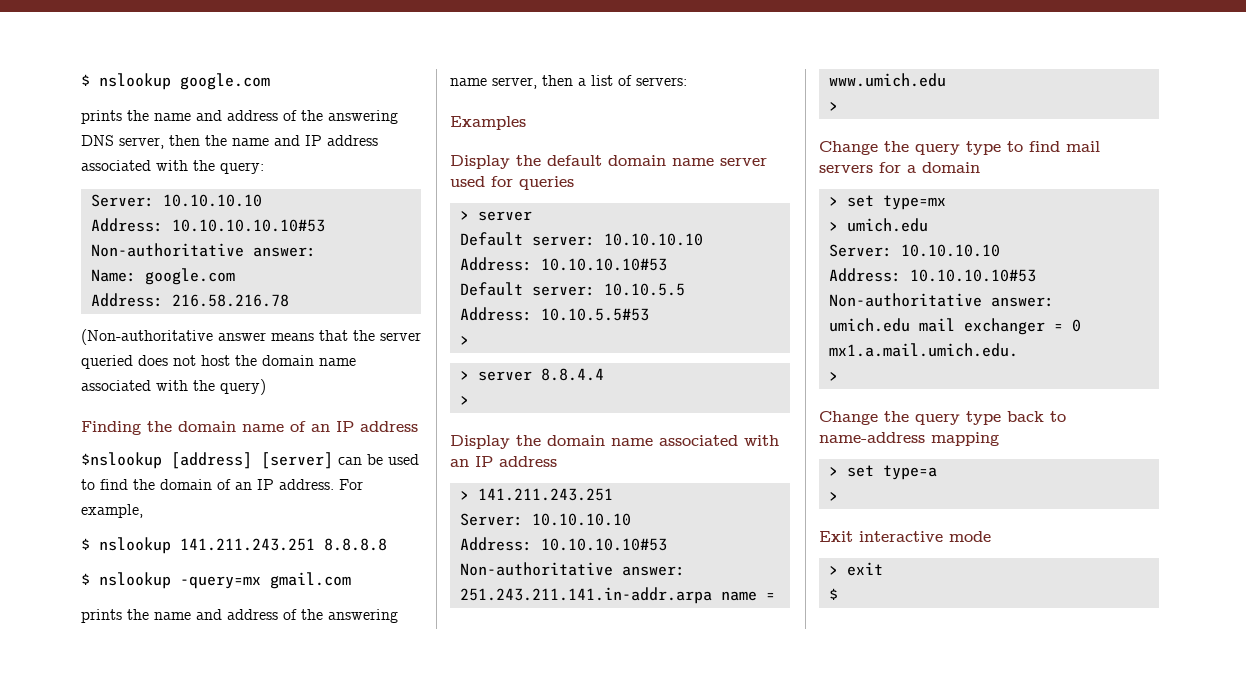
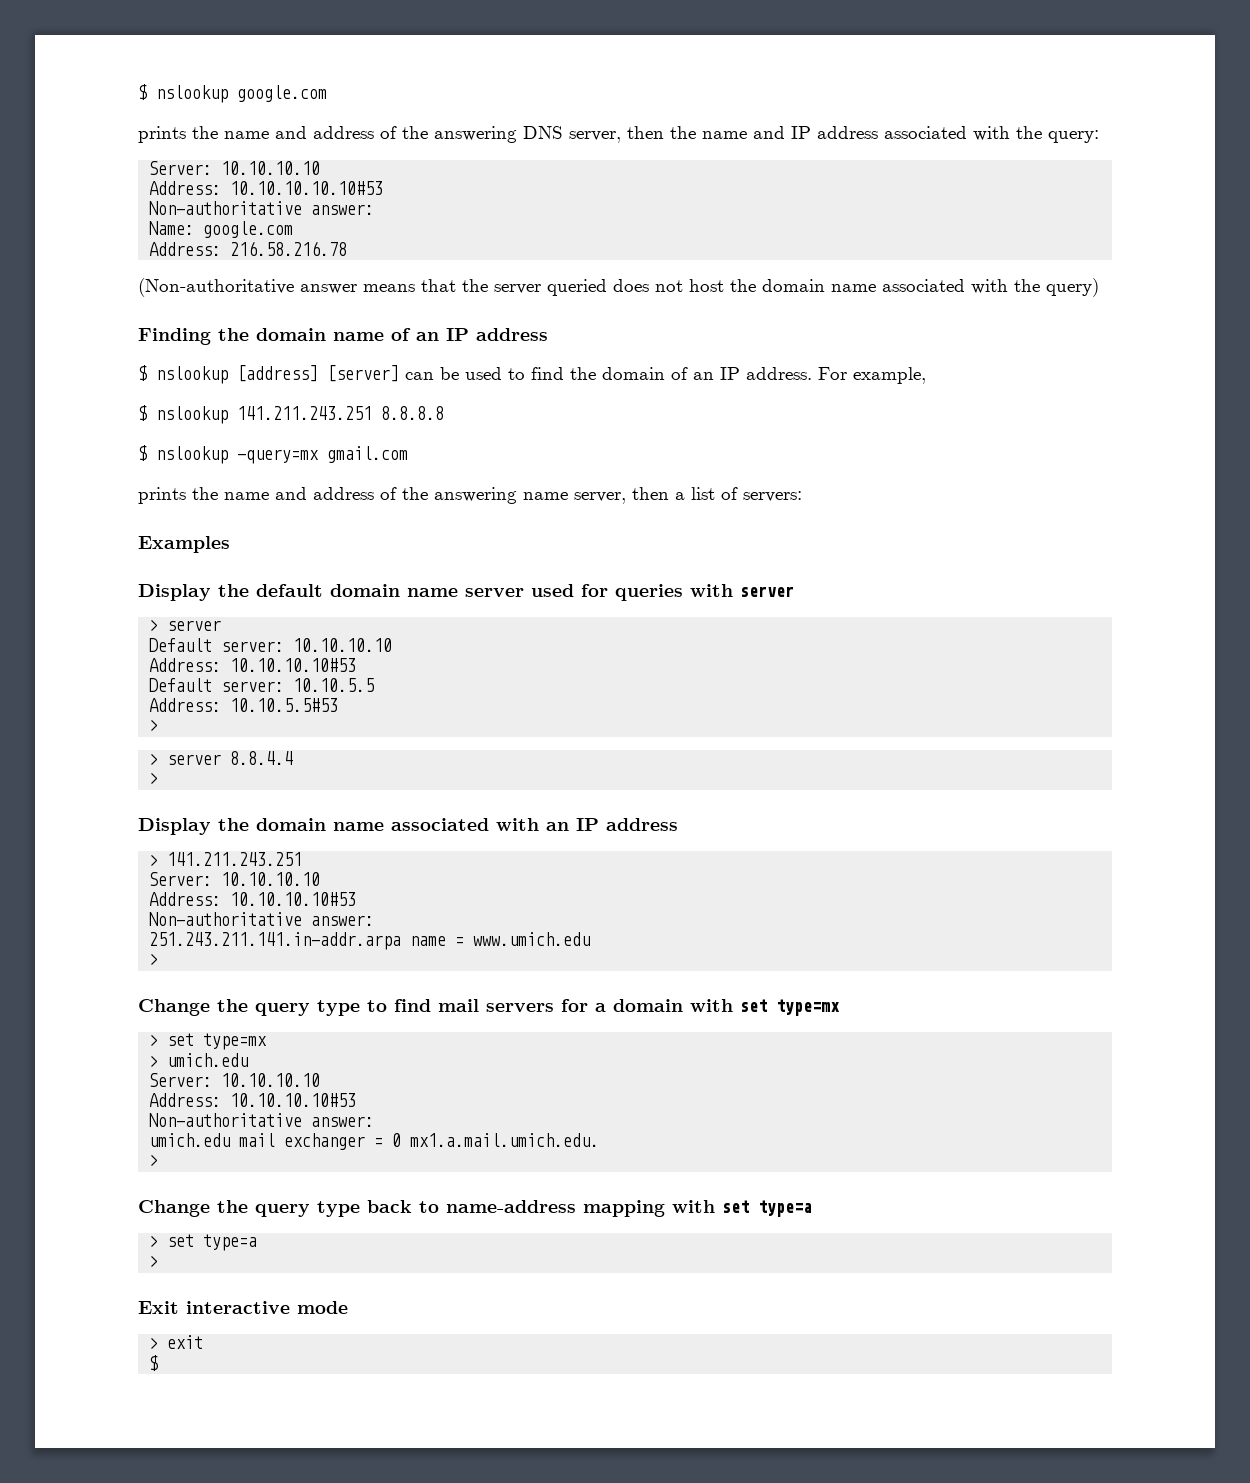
- $nslookup [address] [server] can be used to find the domain of an IP address.
+ $ nslookup [address] [server] can be used to find the domain of an IP address.
- Display the default domain name server used for queries
+ Display the default domain name server used for queries with server
- Change the query type to find mail servers for a domain
+ Change the query type to find mail servers for a domain with set type=mx
- Change the query type back to name-address mapping
+ Change the query type back to name-address mapping with set type=a

